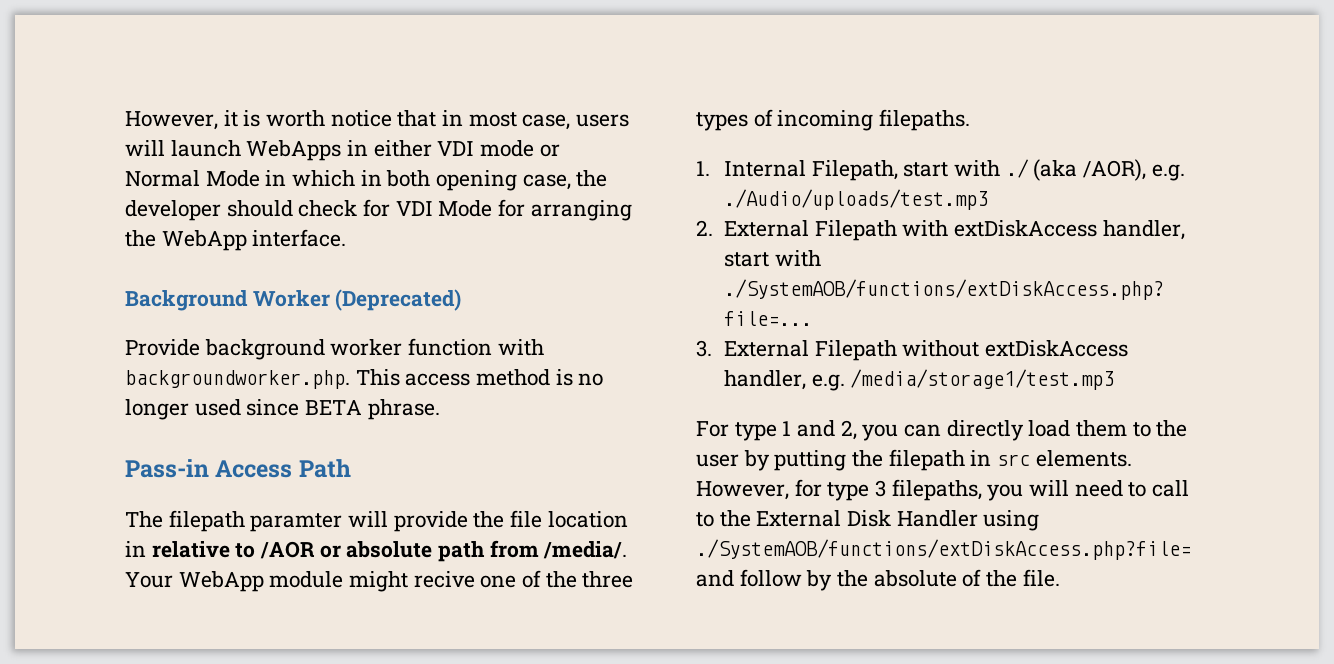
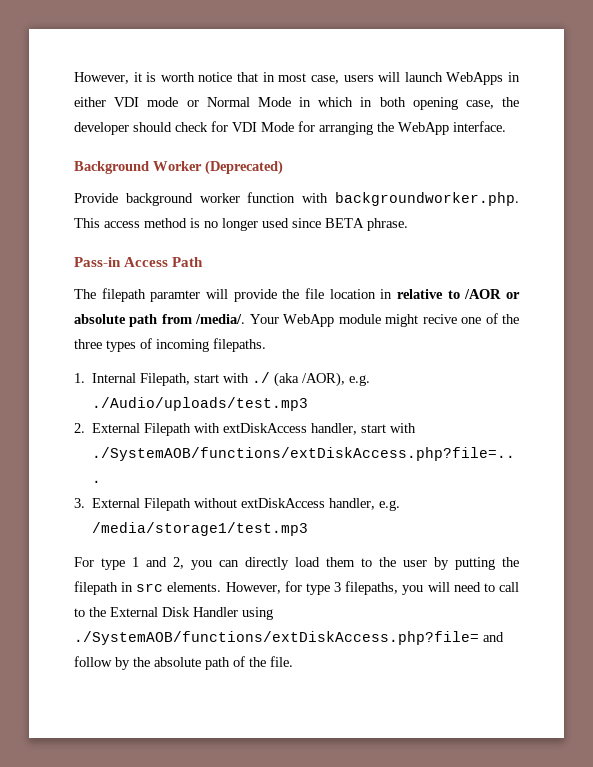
- However, for type 3 filepaths, you will need to call to the External Disk Handler using ./SystemAOB/functions/extDiskAccess.php?file= and follow by the absolute of the file.
+ However, for type 3 filepaths, you will need to call to the External Disk Handler using ./SystemAOB/functions/extDiskAccess.php?file= and follow by the absolute path of the file.

